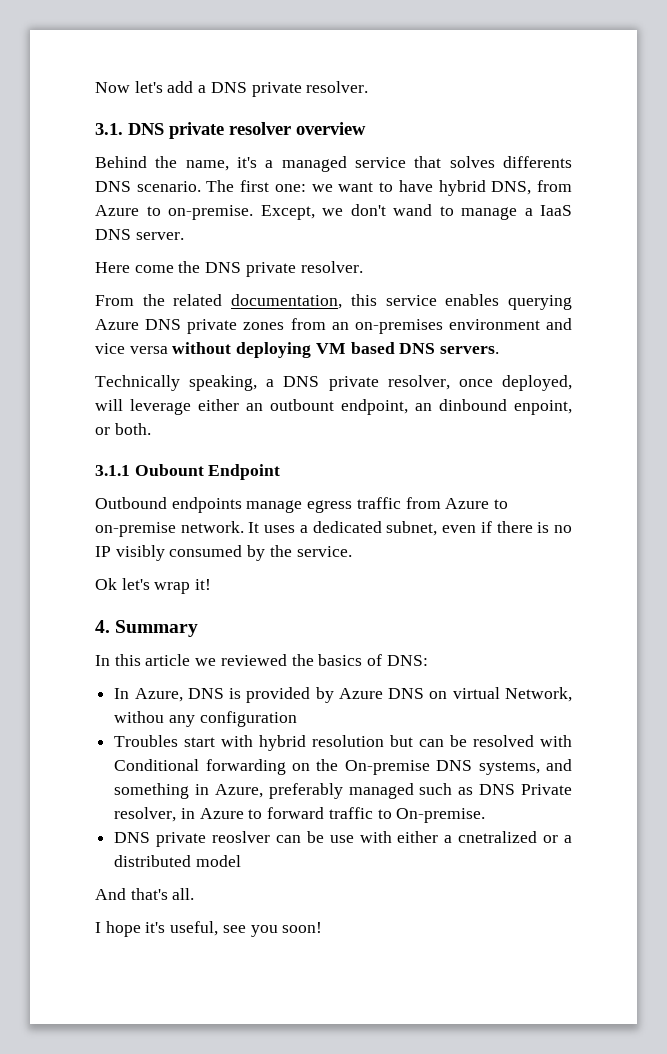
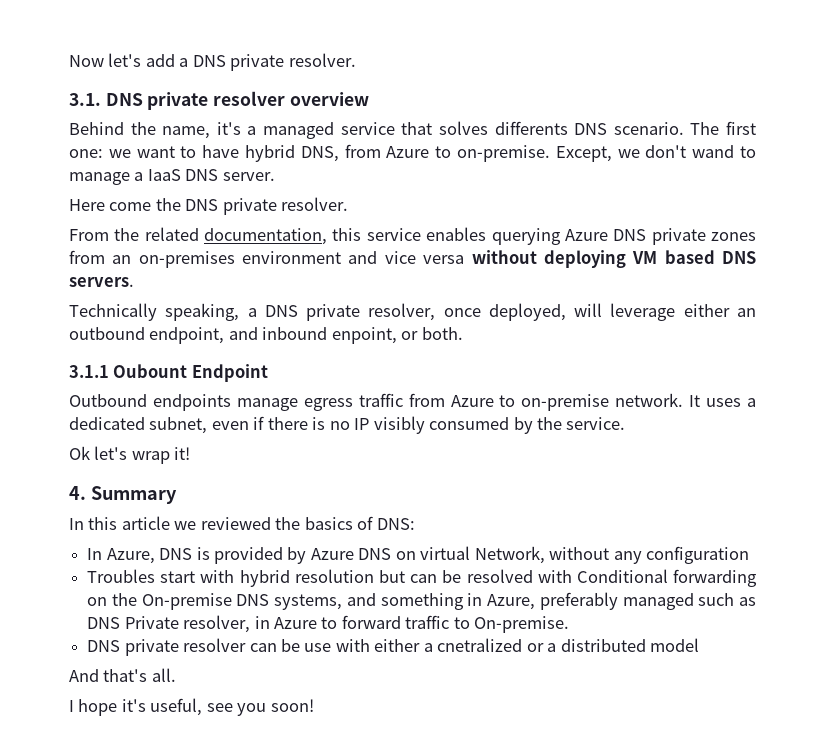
- Technically speaking, a DNS private resolver, once deployed, will leverage either an outbount endpoint, an dinbound enpoint, or both.
+ Technically speaking, a DNS private resolver, once deployed, will leverage either an outbound endpoint, and inbound enpoint, or both.
- In Azure, DNS is provided by Azure DNS on virtual Network, withou any configuration
+ In Azure, DNS is provided by Azure DNS on virtual Network, without any configuration
- DNS private reoslver can be use with either a cnetralized or a distributed model
+ DNS private resolver can be use with either a cnetralized or a distributed model

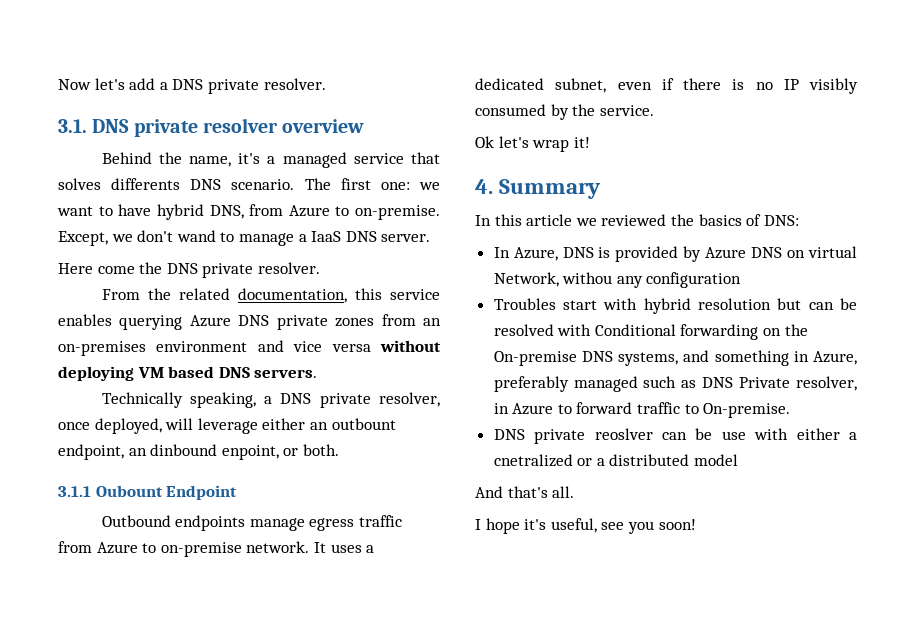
- Technically speaking, a DNS private resolver, once deployed, will leverage either an outbound endpoint, and inbound enpoint, or both.
+ Technically speaking, a DNS private resolver, once deployed, will leverage either an outbount endpoint, an dinbound enpoint, or both.
- In Azure, DNS is provided by Azure DNS on virtual Network, without any configuration
+ In Azure, DNS is provided by Azure DNS on virtual Network, withou any configuration
- DNS private resolver can be use with either a cnetralized or a distributed model
+ DNS private reoslver can be use with either a cnetralized or a distributed model

